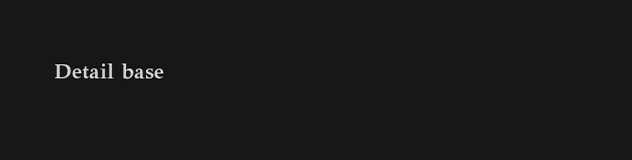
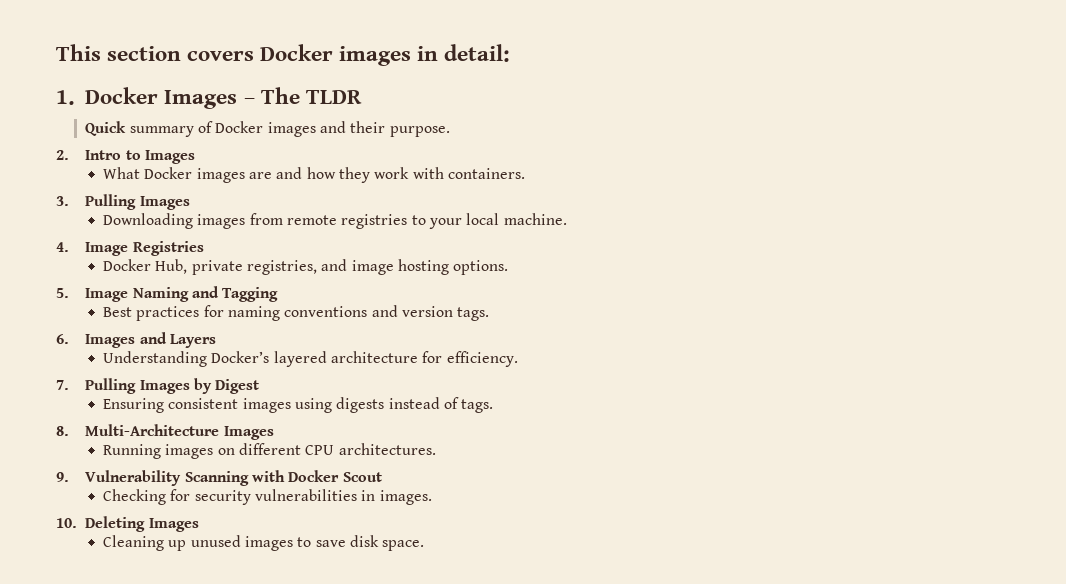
- Detail base
+ This section covers Docker images in detail:
+ 1. Docker Images – The TLDR
+ Quick summary of Docker images and their purpose.
+ 2. Intro to Images
+ What Docker images are and how they work with containers.
+ 3. Pulling Images
+ Downloading images from remote registries to your local machine.
+ 4. Image Registries
+ Docker Hub, private registries, and image hosting options.
+ 5. Image Naming and Tagging
+ Best practices for naming conventions and version tags.
+ 6. Images and Layers
+ Understanding Docker’s layered architecture for efficiency.
+ 7. Pulling Images by Digest
+ Ensuring consistent images using digests instead of tags.
+ 8. Multi-Architecture Images
+ Running images on different CPU architectures.
+ 9. Vulnerability Scanning with Docker Scout
+ Checking for security vulnerabilities in images.
+ 10. Deleting Images
+ Cleaning up unused images to save disk space.

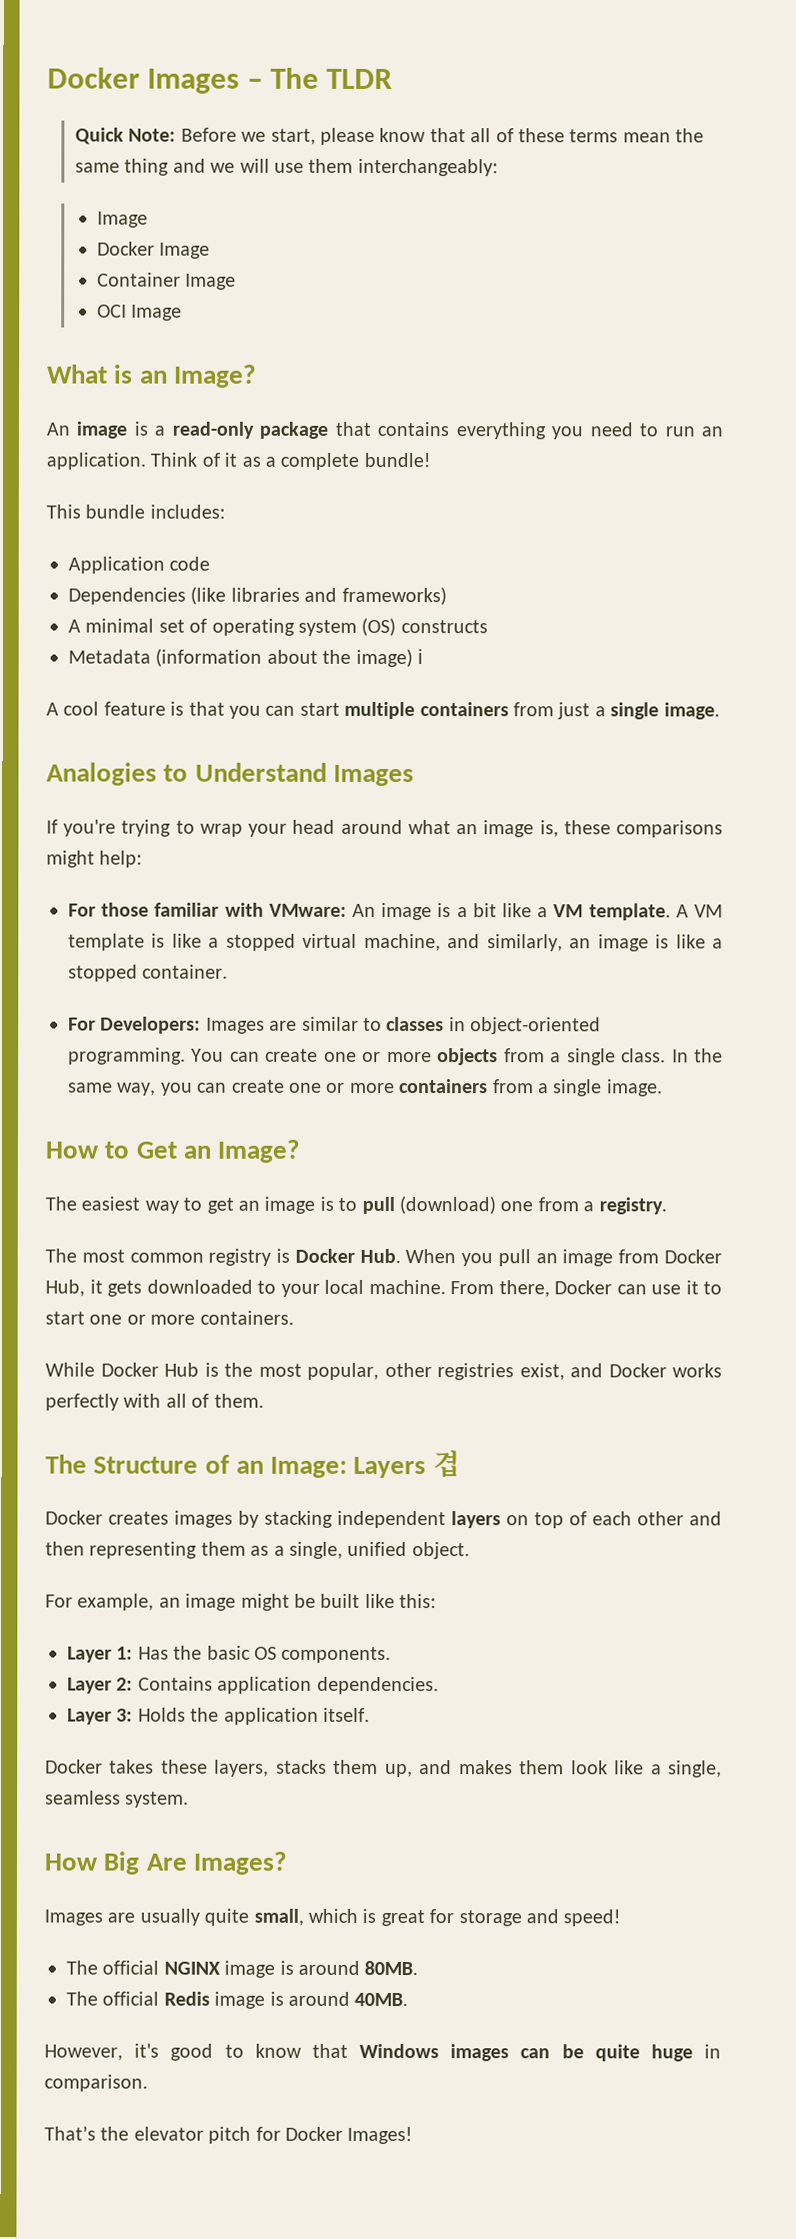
- This section covers Docker images in detail:
- 1. Docker Images – The TLDR
+ Docker Images – The TLDR
- Quick summary of Docker images and their purpose.
- 2. Intro to Images
- What Docker images are and how they work with containers.
- 3. Pulling Images
- Downloading images from remote registries to your local machine.
- 4. Image Registries
- Docker Hub, private registries, and image hosting options.
- 5. Image Naming and Tagging
- Best practices for naming conventions and version tags.
- 6. Images and Layers
- Understanding Docker’s layered architecture for efficiency.
- 7. Pulling Images by Digest
- Ensuring consistent images using digests instead of tags.
- 8. Multi-Architecture Images
- Running images on different CPU architectures.
- 9. Vulnerability Scanning with Docker Scout
- Checking for security vulnerabilities in images.
- 10. Deleting Images
- Cleaning up unused images to save disk space.
+ Quick Note: Before we start, please know that all of these terms mean the same thing and we will use them interchangeably:
+ Image
+ Docker Image
+ Container Image
+ OCI Image
+ What is an Image?
+ An image is a read-only package that contains everything you need to run an application. Think of it as a complete bundle!
+ This bundle includes:
+ Application code
+ Dependencies (like libraries and frameworks)
+ A minimal set of operating system (OS) constructs
+ Metadata (information about the image) ℹ
+ A cool feature is that you can start multiple containers from just a single image.
+ Analogies to Understand Images
+ If you're trying to wrap your head around what an image is, these comparisons might help:
+ For those familiar with VMware: An image is a bit like a VM template. A VM template is like a stopped virtual machine, and similarly, an image is like a stopped container.
+ For Developers: Images are similar to classes in object-oriented programming. You can create one or more objects from a single class. In the same way, you can create one or more containers from a single image.
+ How to Get an Image?
+ The easiest way to get an image is to pull (download) one from a registry.
+ The most common registry is Docker Hub. When you pull an image from Docker Hub, it gets downloaded to your local machine. From there, Docker can use it to start one or more containers.
+ While Docker Hub is the most popular, other registries exist, and Docker works perfectly with all of them.
+ The Structure of an Image: Layers 겹
+ Docker creates images by stacking independent layers on top of each other and then representing them as a single, unified object.
+ For example, an image might be built like this:
+ Layer 1: Has the basic OS components.
+ Layer 2: Contains application dependencies.
+ Layer 3: Holds the application itself.
+ Docker takes these layers, stacks them up, and makes them look like a single, seamless system.
+ How Big Are Images?
+ Images are usually quite small, which is great for storage and speed!
+ The official NGINX image is around 80MB.
+ The official Redis image is around 40MB.
+ However, it's good to know that Windows images can be quite huge in comparison.
+ That’s the elevator pitch for Docker Images!

